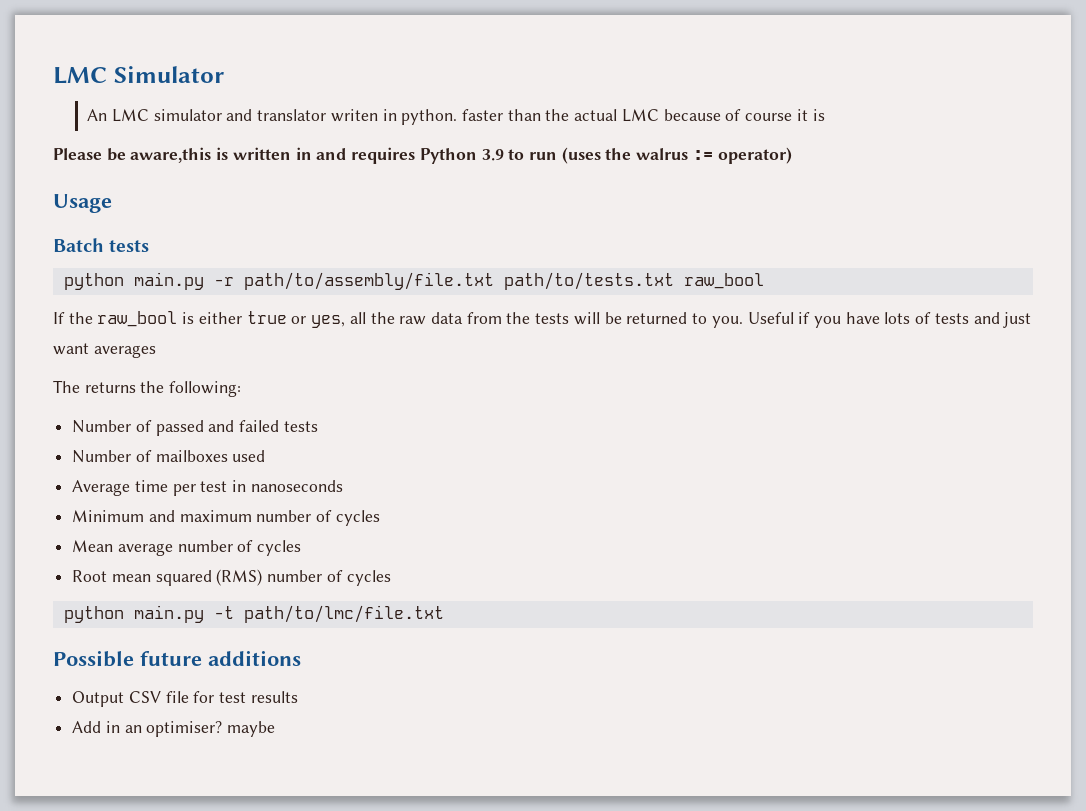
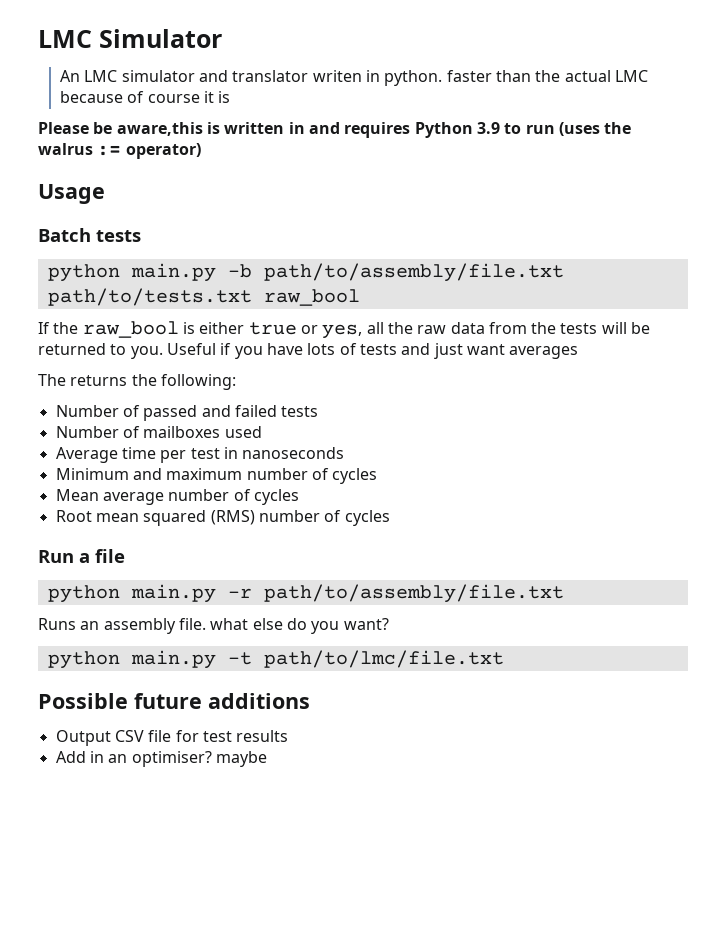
- python main.py -r path/to/assembly/file.txt path/to/tests.txt raw_bool
+ python main.py -b path/to/assembly/file.txt path/to/tests.txt raw_bool
+ Run a file
+ python main.py -r path/to/assembly/file.txt
+ Runs an assembly file. what else do you want?

